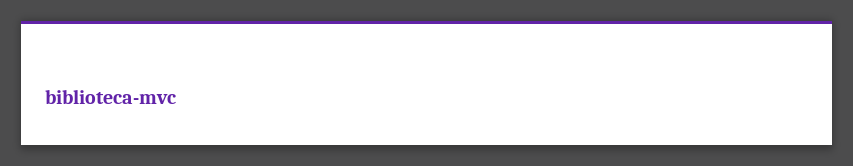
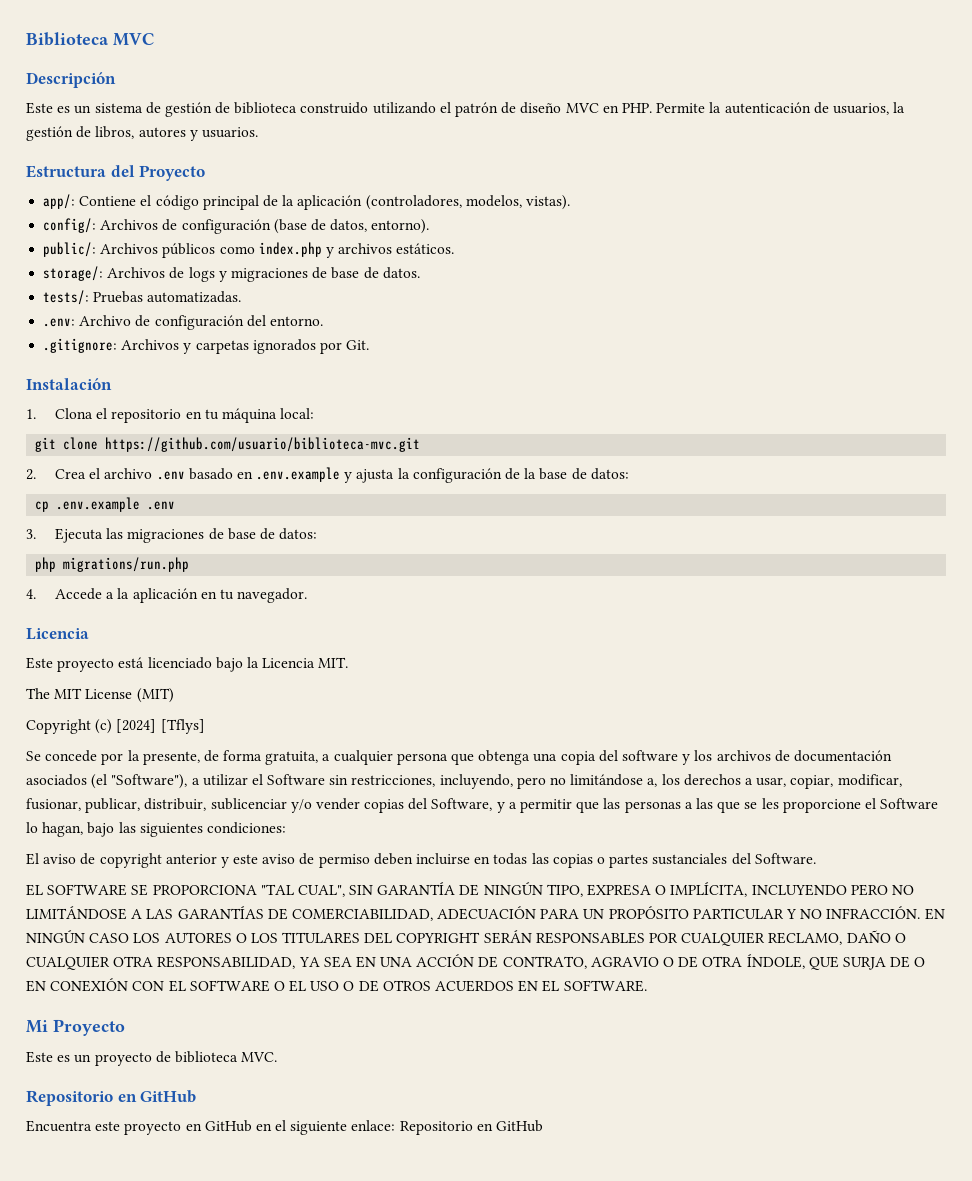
- biblioteca-mvc
+ Biblioteca MVC
+ Descripción
+ Este es un sistema de gestión de biblioteca construido utilizando el patrón de diseño MVC en PHP. Permite la autenticación de usuarios, la gestión de libros, autores y usuarios.
+ Estructura del Proyecto
+ app/: Contiene el código principal de la aplicación (controladores, modelos, vistas).
+ config/: Archivos de configuración (base de datos, entorno).
+ public/: Archivos públicos como index.php y archivos estáticos.
+ storage/: Archivos de logs y migraciones de base de datos.
+ tests/: Pruebas automatizadas.
+ .env: Archivo de configuración del entorno.
+ .gitignore: Archivos y carpetas ignorados por Git.
+ Instalación
+ 1. Clona el repositorio en tu máquina local:
+ git clone https://github.com/usuario/biblioteca-mvc.git
+ 2. Crea el archivo .env basado en .env.example y ajusta la configuración de la base de datos:
+ cp .env.example .env
+ 3. Ejecuta las migraciones de base de datos:
+ php migrations/run.php
+ 4. Accede a la aplicación en tu navegador.
+ Licencia
+ Este proyecto está licenciado bajo la Licencia MIT.
+ The MIT License (MIT)
+ Copyright (c) [2024] [Tflys]
+ Se concede por la presente, de forma gratuita, a cualquier persona que obtenga una copia del software y los archivos de documentación asociados (el "Software"), a utilizar el Software sin restricciones, incluyendo, pero no limitándose a, los derechos a usar, copiar, modificar, fusionar, publicar, distribuir, sublicenciar y/o vender copias del Software, y a permitir que las personas a las que se les proporcione el Software lo hagan, bajo las siguientes condiciones:
+ El aviso de copyright anterior y este aviso de permiso deben incluirse en todas las copias o partes sustanciales del Software.
+ EL SOFTWARE SE PROPORCIONA "TAL CUAL", SIN GARANTÍA DE NINGÚN TIPO, EXPRESA O IMPLÍCITA, INCLUYENDO PERO NO LIMITÁNDOSE A LAS GARANTÍAS DE COMERCIABILIDAD, ADECUACIÓN PARA UN PROPÓSITO PARTICULAR Y NO INFRACCIÓN. EN NINGÚN CASO LOS AUTORES O LOS TITULARES DEL COPYRIGHT SERÁN RESPONSABLES POR CUALQUIER RECLAMO, DAÑO O CUALQUIER OTRA RESPONSABILIDAD, YA SEA EN UNA ACCIÓN DE CONTRATO, AGRAVIO O DE OTRA ÍNDOLE, QUE SURJA DE O EN CONEXIÓN CON EL SOFTWARE O EL USO O DE OTROS ACUERDOS EN EL SOFTWARE.
+ Mi Proyecto
+ Este es un proyecto de biblioteca MVC.
+ Repositorio en GitHub
+ Encuentra este proyecto en GitHub en el siguiente enlace: Repositorio en GitHub

